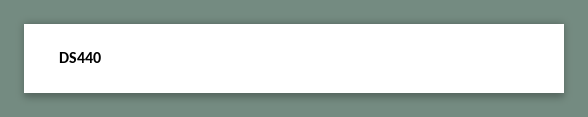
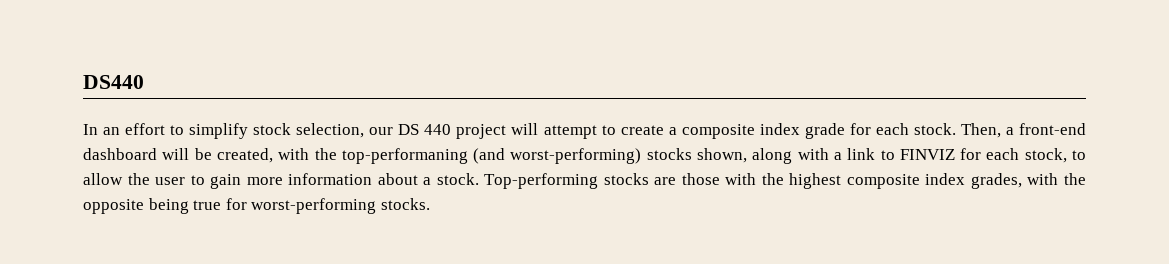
+ In an effort to simplify stock selection, our DS 440 project will attempt to create a composite index grade for each stock. Then, a front-end dashboard will be created, with the top-performaning (and worst-performing) stocks shown, along with a link to FINVIZ for each stock, to allow the user to gain more information about a stock. Top-performing stocks are those with the highest composite index grades, with the opposite being true for worst-performing stocks.

